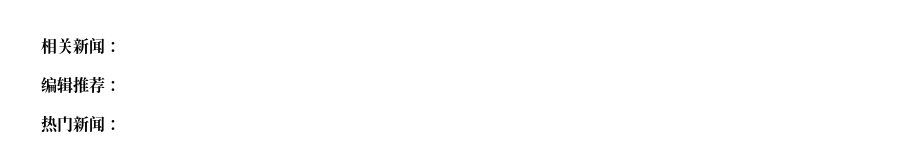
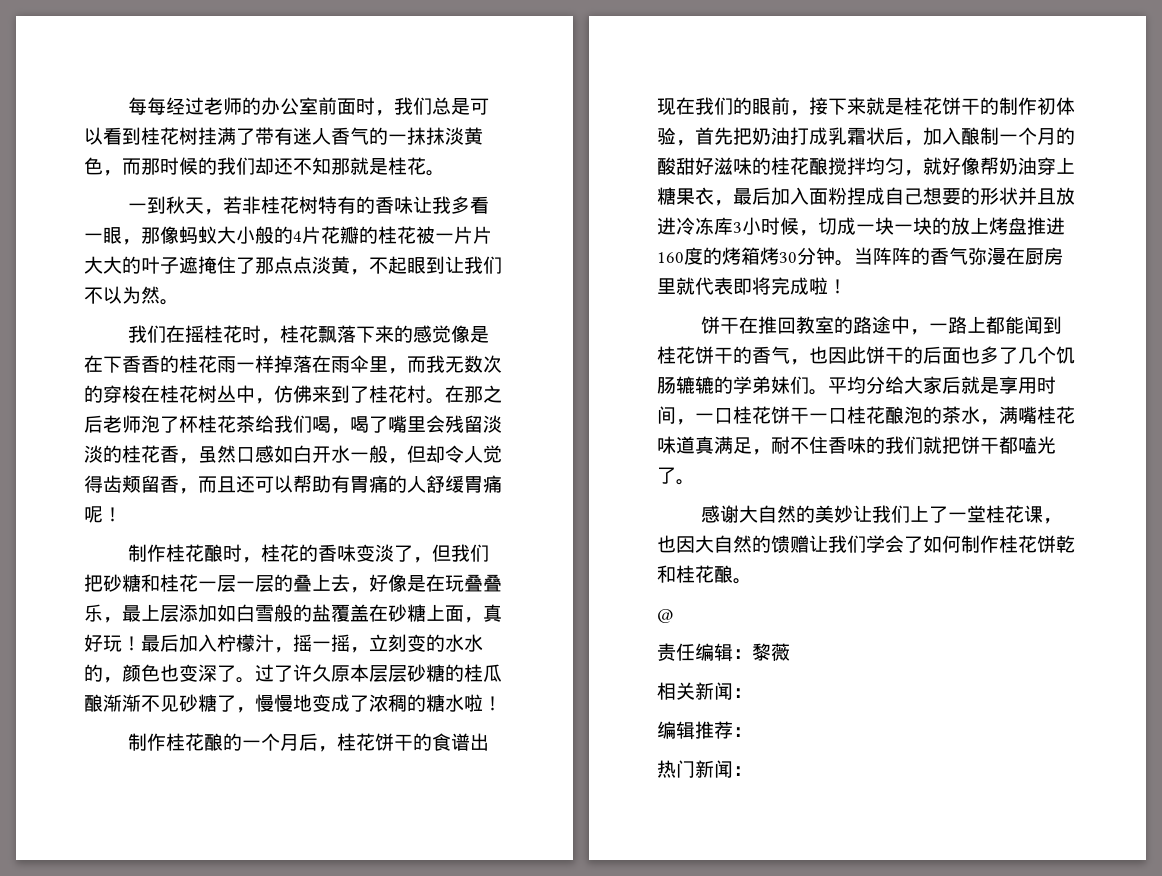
+ 每每经过老师的办公室前面时，我们总是可以看到桂花树挂满了带有迷人香气的一抹抹淡黄色，而那时候的我们却还不知那就是桂花。
+ 一到秋天，若非桂花树特有的香味让我多看一眼，那像蚂蚁大小般的4片花瓣的桂花被一片片大大的叶子遮掩住了那点点淡黄，不起眼到让我们不以为然。
+ 我们在摇桂花时，桂花飘落下来的感觉像是在下香香的桂花雨一样掉落在雨伞里，而我无数次的穿梭在桂花树丛中，仿佛来到了桂花村。在那之后老师泡了杯桂花茶给我们喝，喝了嘴里会残留淡淡的桂花香，虽然口感如白开水一般，但却令人觉得齿颊留香，而且还可以帮助有胃痛的人舒缓胃痛呢！
+ 制作桂花酿时，桂花的香味变淡了，但我们把砂糖和桂花一层一层的叠上去，好像是在玩叠叠乐，最上层添加如白雪般的盐覆盖在砂糖上面，真好玩！最后加入柠檬汁，摇一摇，立刻变的水水的，颜色也变深了。过了许久原本层层砂糖的桂瓜酿渐渐不见砂糖了，慢慢地变成了浓稠的糖水啦！
+ 制作桂花酿的一个月后，桂花饼干的食谱出现在我们的眼前，接下来就是桂花饼干的制作初体验，首先把奶油打成乳霜状后，加入酿制一个月的酸甜好滋味的桂花酿搅拌均匀，就好像帮奶油穿上糖果衣，最后加入面粉捏成自己想要的形状并且放进冷冻库3小时候，切成一块一块的放上烤盘推进160度的烤箱烤30分钟。当阵阵的香气弥漫在厨房里就代表即将完成啦！
+ 饼干在推回教室的路途中，一路上都能闻到桂花饼干的香气，也因此饼干的后面也多了几个饥肠辘辘的学弟妹们。平均分给大家后就是享用时间，一口桂花饼干一口桂花酿泡的茶水，满嘴桂花味道真满足，耐不住香味的我们就把饼干都嗑光了。
+ 感谢大自然的美妙让我们上了一堂桂花课，也因大自然的馈赠让我们学会了如何制作桂花饼乾和桂花酿。
+ @
+ 责任编辑：黎薇

